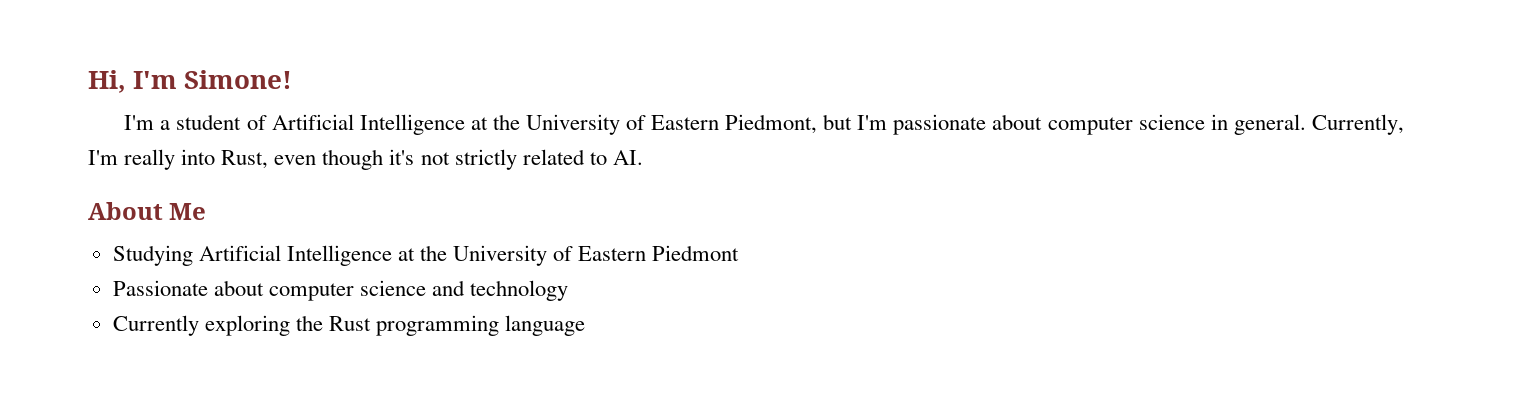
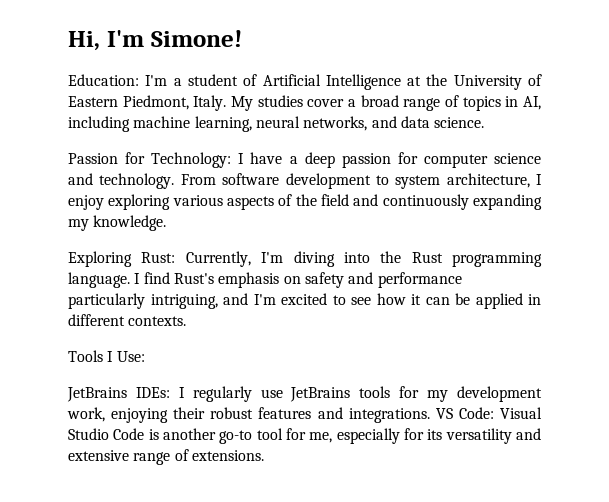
- I'm a student of Artificial Intelligence at the University of Eastern Piedmont, but I'm passionate about computer science in general. Currently, I'm really into Rust, even though it's not strictly related to AI.
- About Me
- Studying Artificial Intelligence at the University of Eastern Piedmont
- Passionate about computer science and technology
- Currently exploring the Rust programming language
+ Education: I'm a student of Artificial Intelligence at the University of Eastern Piedmont, Italy. My studies cover a broad range of topics in AI, including machine learning, neural networks, and data science.
+ Passion for Technology: I have a deep passion for computer science and technology. From software development to system architecture, I enjoy exploring various aspects of the field and continuously expanding my knowledge.
+ Exploring Rust: Currently, I'm diving into the Rust programming language. I find Rust's emphasis on safety and performance particularly intriguing, and I'm excited to see how it can be applied in different contexts.
+ Tools I Use:
+ JetBrains IDEs: I regularly use JetBrains tools for my development work, enjoying their robust features and integrations. VS Code: Visual Studio Code is another go-to tool for me, especially for its versatility and extensive range of extensions.

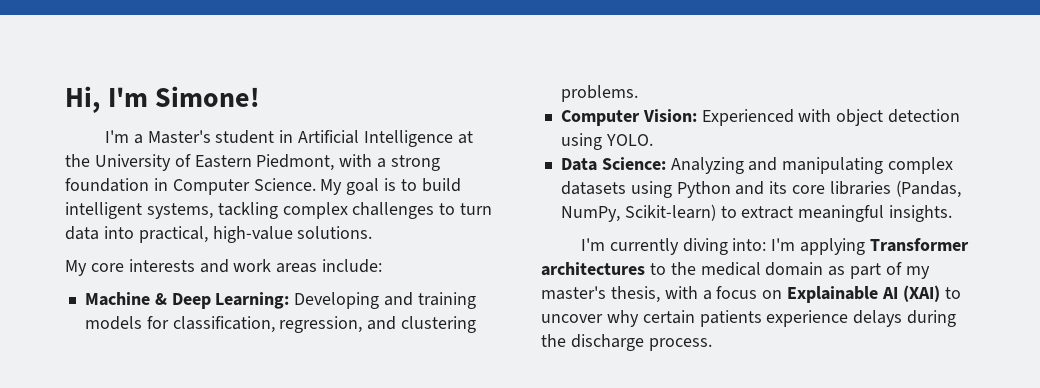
- Education: I'm a student of Artificial Intelligence at the University of Eastern Piedmont, Italy. My studies cover a broad range of topics in AI, including machine learning, neural networks, and data science.
- Passion for Technology: I have a deep passion for computer science and technology. From software development to system architecture, I enjoy exploring various aspects of the field and continuously expanding my knowledge.
- Exploring Rust: Currently, I'm diving into the Rust programming language. I find Rust's emphasis on safety and performance particularly intriguing, and I'm excited to see how it can be applied in different contexts.
- Tools I Use:
- JetBrains IDEs: I regularly use JetBrains tools for my development work, enjoying their robust features and integrations. VS Code: Visual Studio Code is another go-to tool for me, especially for its versatility and extensive range of extensions.
+ I'm a Master's student in Artificial Intelligence at the University of Eastern Piedmont, with a strong foundation in Computer Science. My goal is to build intelligent systems, tackling complex challenges to turn data into practical, high-value solutions.
+ My core interests and work areas include:
+ Machine & Deep Learning: Developing and training models for classification, regression, and clustering problems.
+ Computer Vision: Experienced with object detection using YOLO.
+ Data Science: Analyzing and manipulating complex datasets using Python and its core libraries (Pandas, NumPy, Scikit-learn) to extract meaningful insights.
+ I'm currently diving into: I'm applying Transformer architectures to the medical domain as part of my master's thesis, with a focus on Explainable AI (XAI) to uncover why certain patients experience delays during the discharge process.

